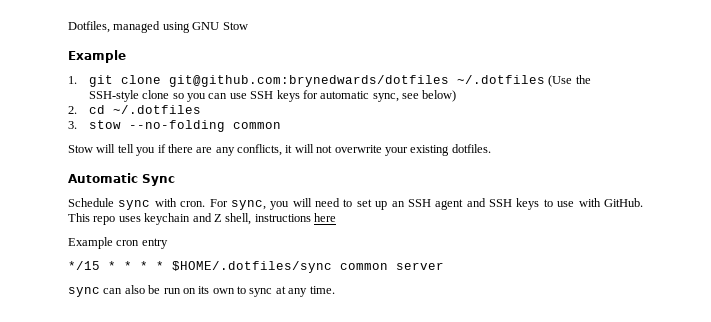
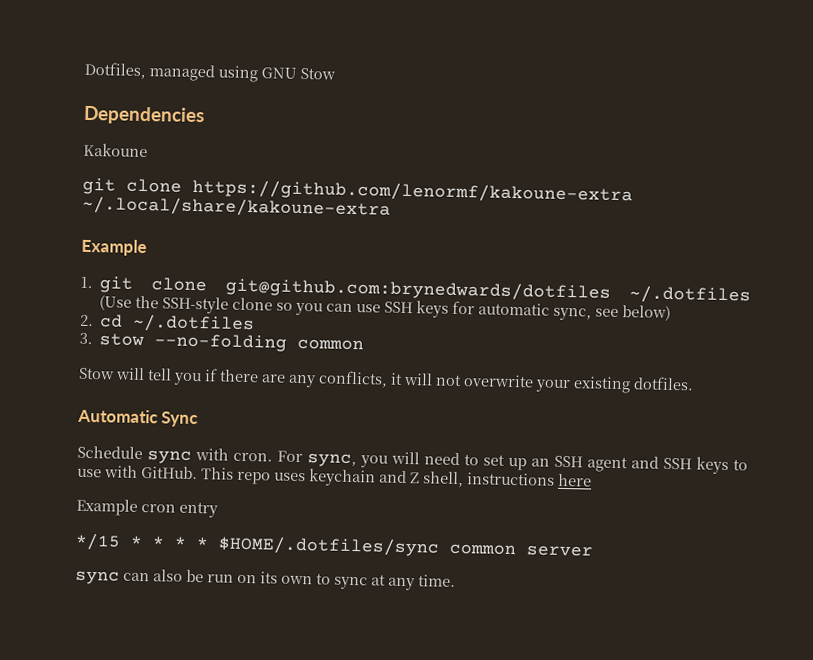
+ Dependencies
+ Kakoune
+ git clone https://github.com/lenormf/kakoune-extra ~/.local/share/kakoune-extra

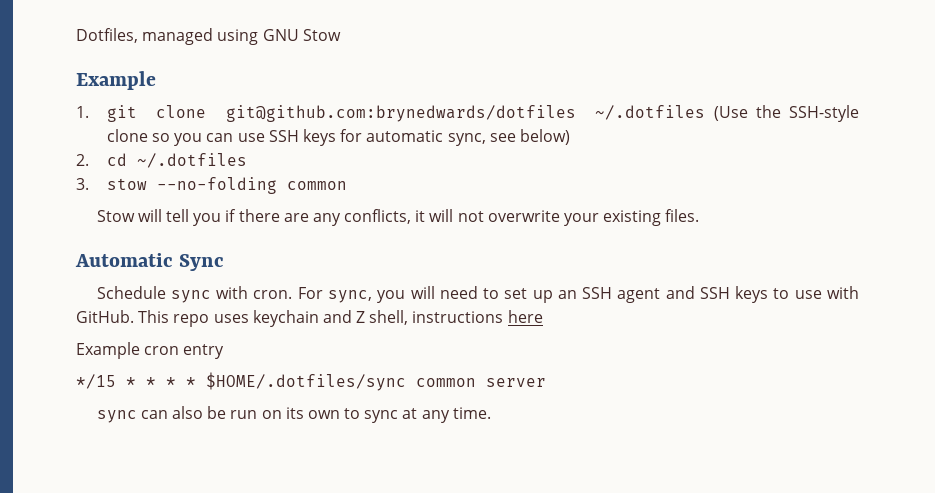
- Dependencies
- Kakoune
- git clone https://github.com/lenormf/kakoune-extra ~/.local/share/kakoune-extra
- Stow will tell you if there are any conflicts, it will not overwrite your existing dotfiles.
+ Stow will tell you if there are any conflicts, it will not overwrite your existing files.

